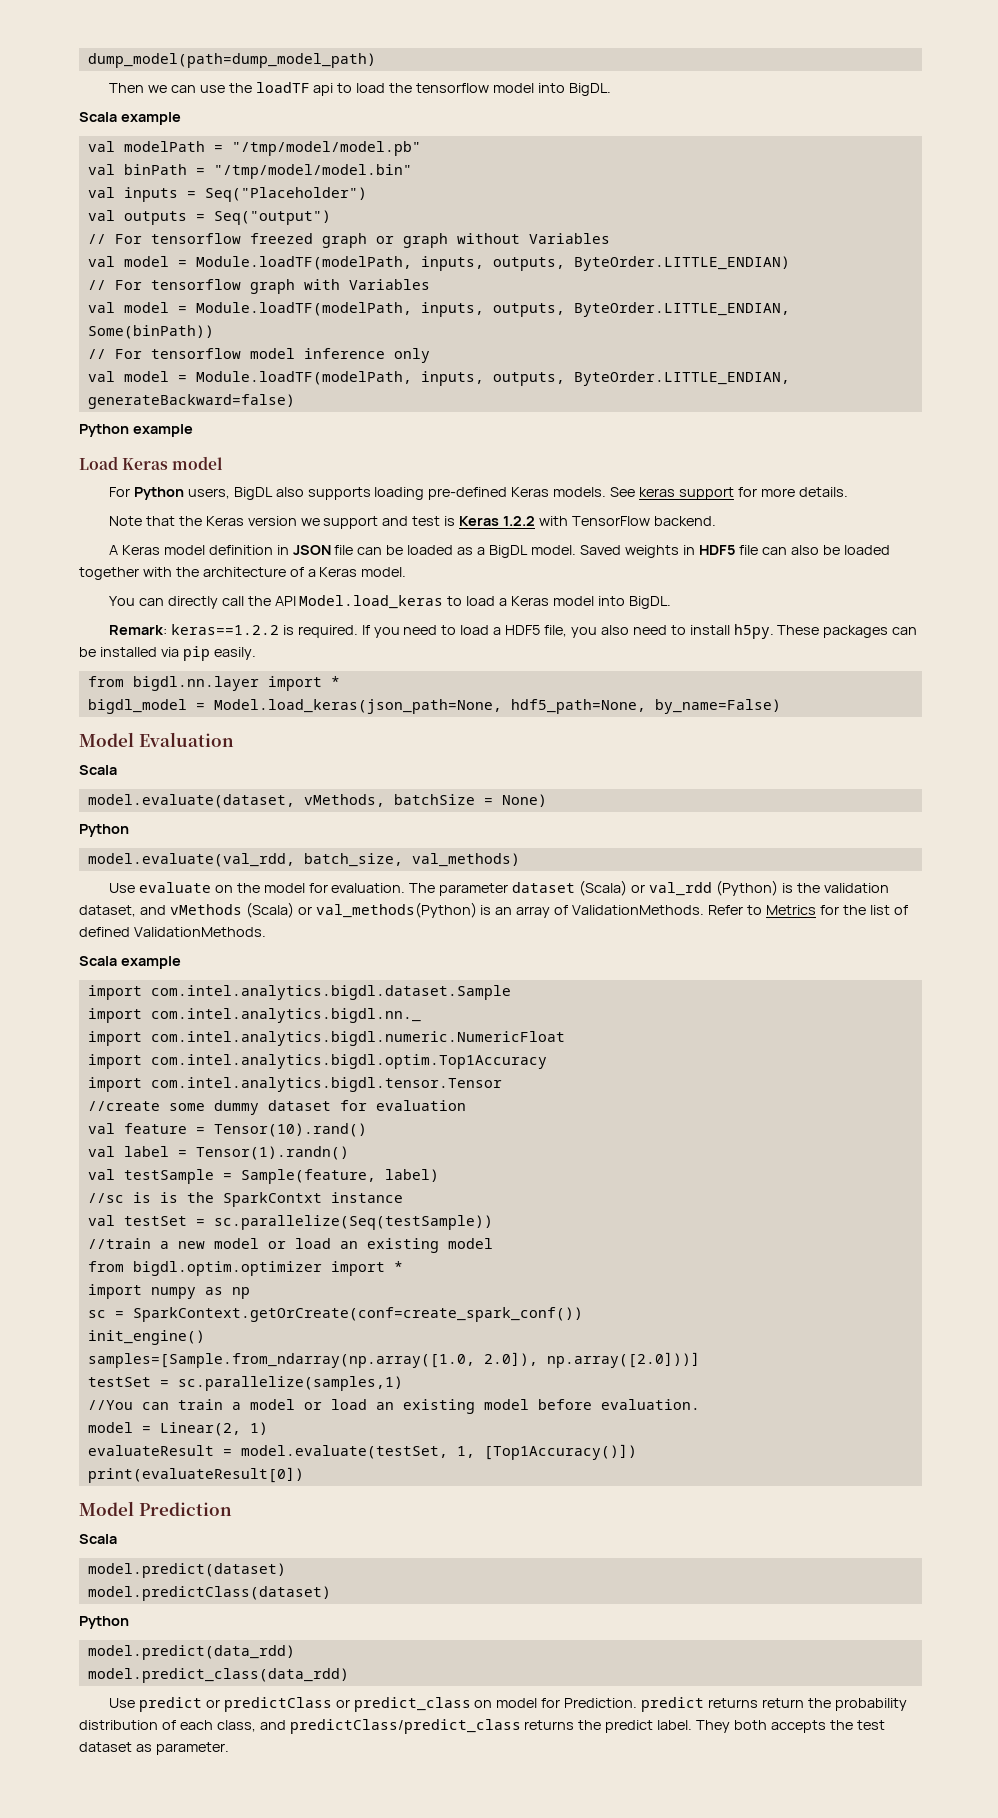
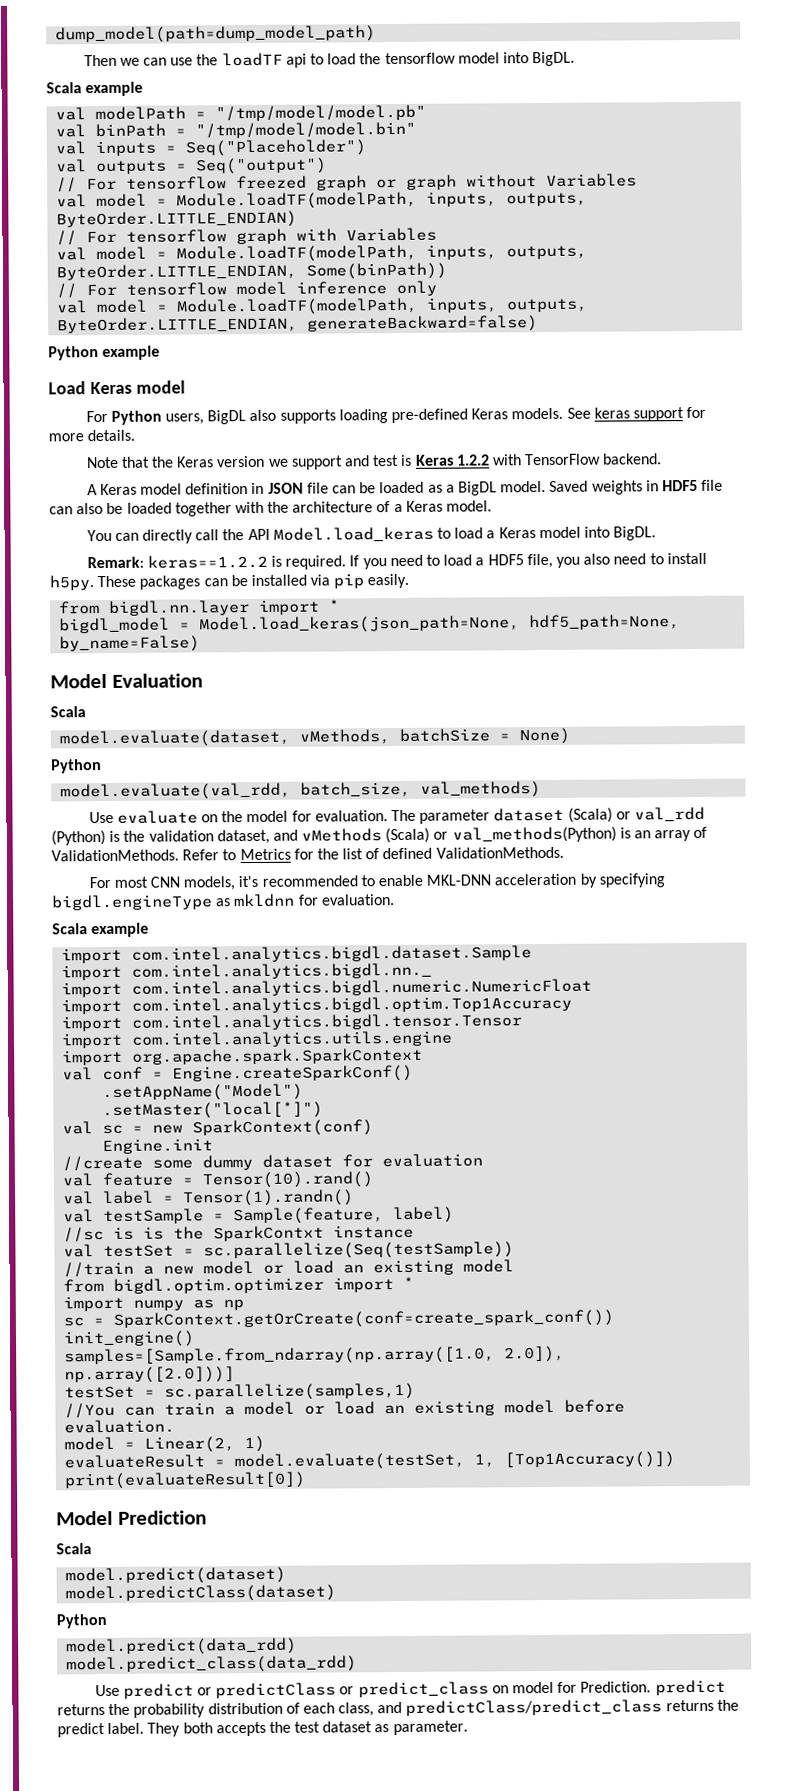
+ For most CNN models, it's recommended to enable MKL-DNN acceleration by specifying bigdl.engineType as mkldnn for evaluation.
+ import com.intel.analytics.utils.engine
+ import org.apache.spark.SparkContext
+ val conf = Engine.createSparkConf()
+ .setAppName("Model")
+ .setMaster("local[*]")
+ val sc = new SparkContext(conf)
+ Engine.init
- Use predict or predictClass or predict_class on model for Prediction. predict returns return the probability distribution of each class, and predictClass/predict_class returns the predict label.
+ Use predict or predictClass or predict_class on model for Prediction. predict returns the probability distribution of each class, and predictClass/predict_class returns the predict label.

